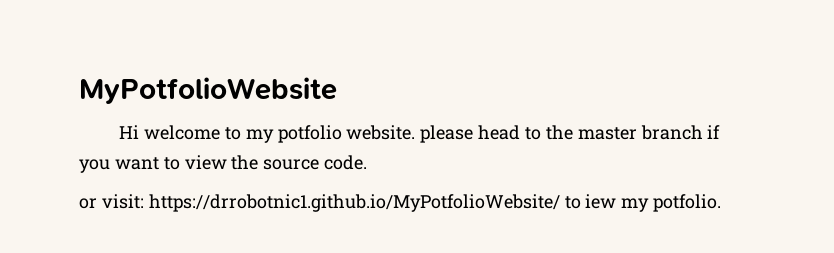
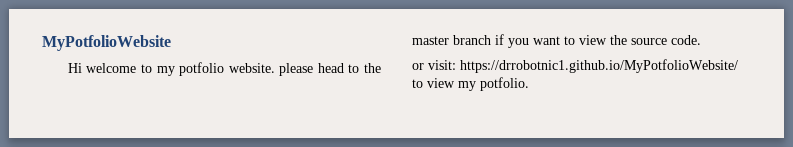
- or visit: https://drrobotnic1.github.io/MyPotfolioWebsite/ to iew my potfolio.
+ or visit: https://drrobotnic1.github.io/MyPotfolioWebsite/ to view my potfolio.

